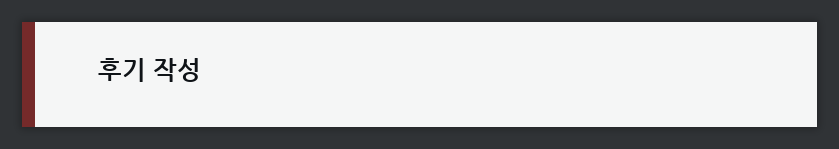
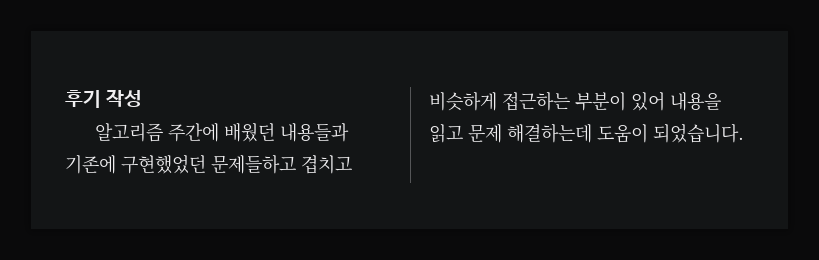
+ 알고리즘 주간에 배웠던 내용들과 기존에 구현했었던 문제들하고 겹치고 비슷하게 접근하는 부분이 있어 내용을 읽고 문제 해결하는데 도움이 되었습니다.

